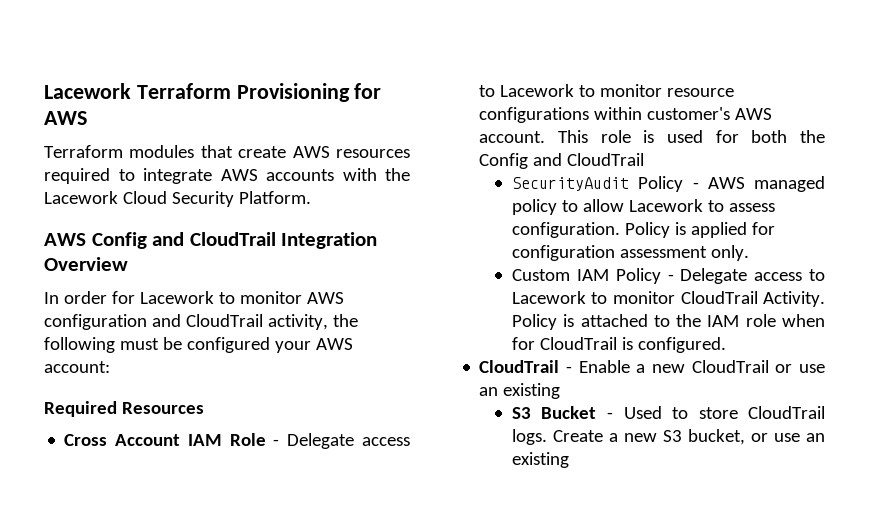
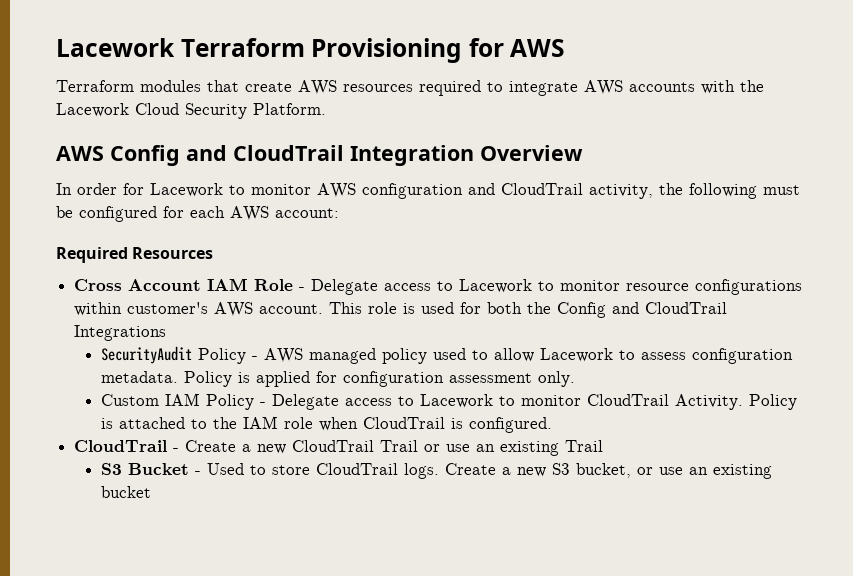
- In order for Lacework to monitor AWS configuration and CloudTrail activity, the following must be configured your AWS account:
+ In order for Lacework to monitor AWS configuration and CloudTrail activity, the following must be configured for each AWS account:
- This role is used for both the Config and CloudTrail
+ This role is used for both the Config and CloudTrail Integrations
- SecurityAudit Policy - AWS managed policy to allow Lacework to assess configuration.
+ SecurityAudit Policy - AWS managed policy used to allow Lacework to assess configuration metadata.
- Policy is attached to the IAM role when for CloudTrail is configured.
+ Policy is attached to the IAM role when CloudTrail is configured.
- CloudTrail - Enable a new CloudTrail or use an existing
+ CloudTrail - Create a new CloudTrail Trail or use an existing Trail
- Create a new S3 bucket, or use an existing
+ Create a new S3 bucket, or use an existing bucket

